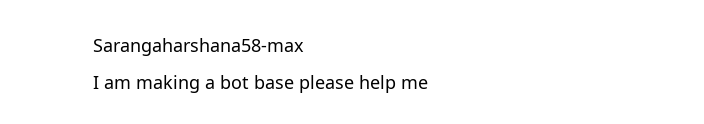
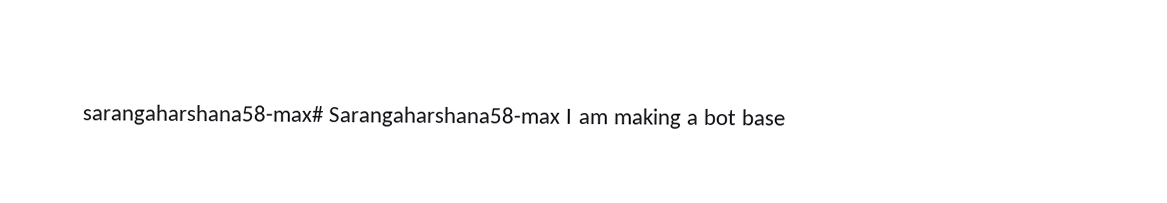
- Sarangaharshana58-max
- I am making a bot base please help me
+ sarangaharshana58-max# Sarangaharshana58-max I am making a bot base

